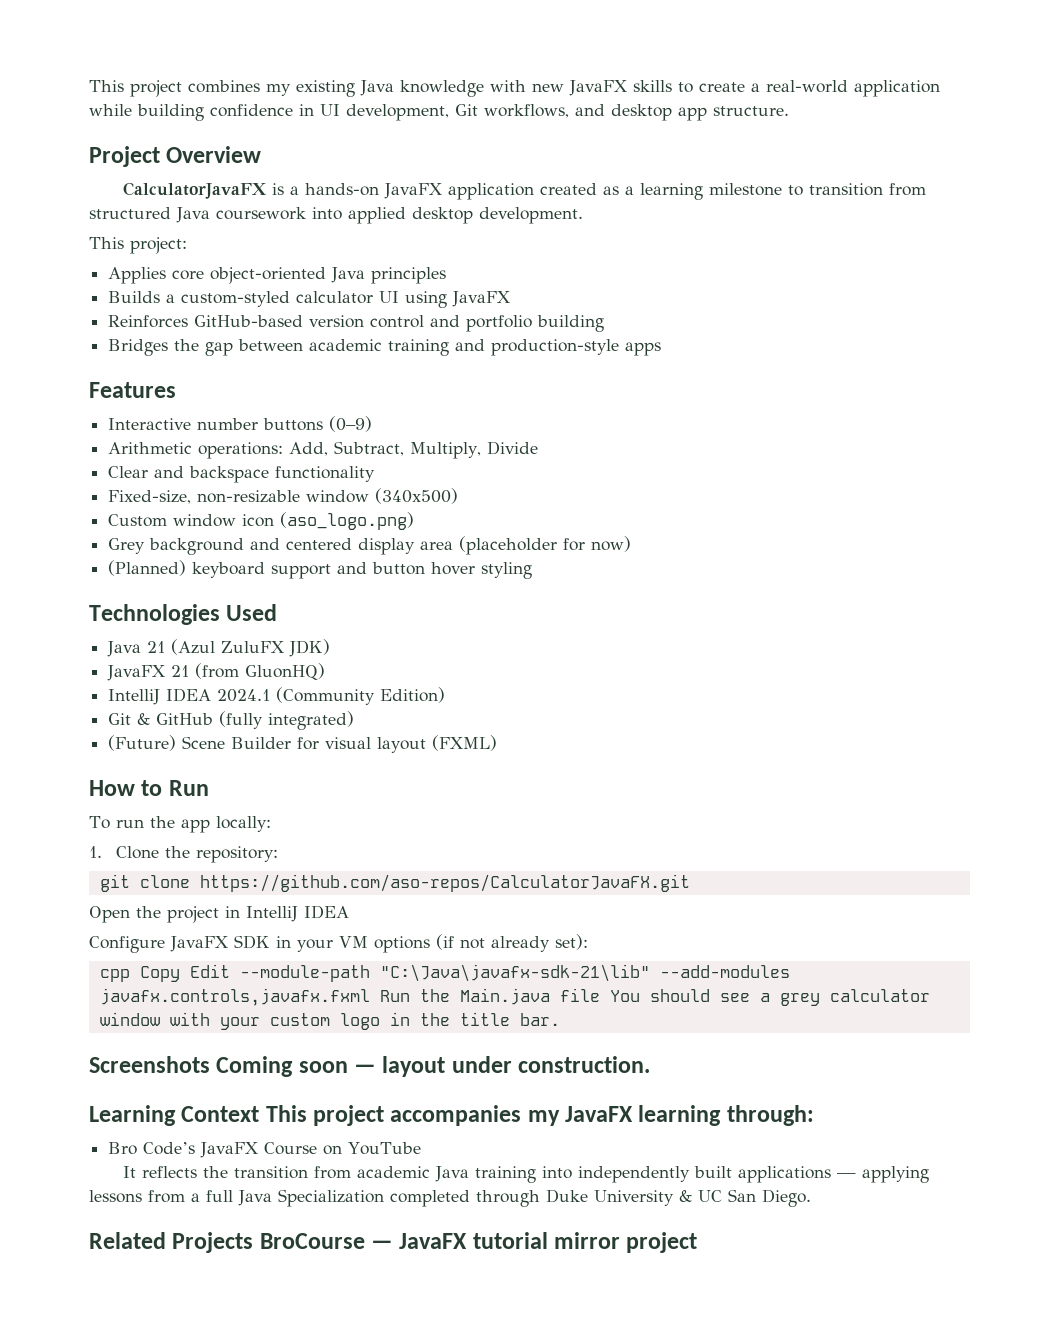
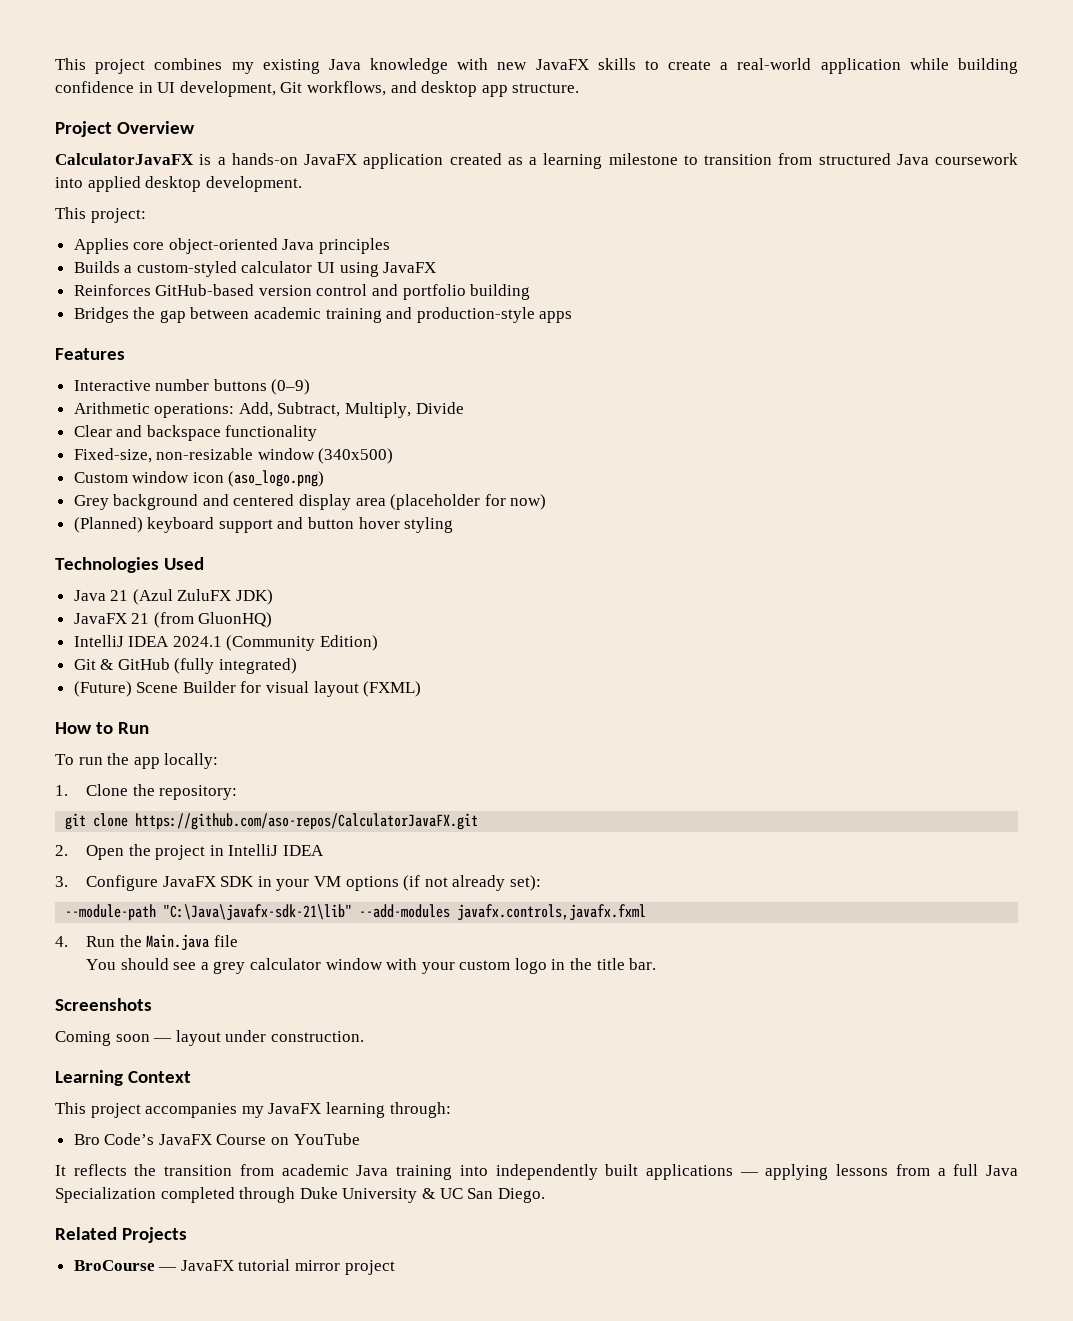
- Open the project in IntelliJ IDEA
+ 2. Open the project in IntelliJ IDEA
- Configure JavaFX SDK in your VM options (if not already set):
+ 3. Configure JavaFX SDK in your VM options (if not already set):
- cpp Copy Edit --module-path "C:\Java\javafx-sdk-21\lib" --add-modules javafx.controls,javafx.fxml Run the Main.java file You should see a grey calculator window with your custom logo in the title bar.
+ --module-path "C:\Java\javafx-sdk-21\lib" --add-modules javafx.controls,javafx.fxml
+ 4. Run the Main.java file
+ You should see a grey calculator window with your custom logo in the title bar.
- Screenshots Coming soon — layout under construction.
+ Screenshots
+ Coming soon — layout under construction.
- Learning Context This project accompanies my JavaFX learning through:
+ Learning Context
+ This project accompanies my JavaFX learning through:
- Related Projects BroCourse — JavaFX tutorial mirror project
+ Related Projects
+ BroCourse — JavaFX tutorial mirror project

